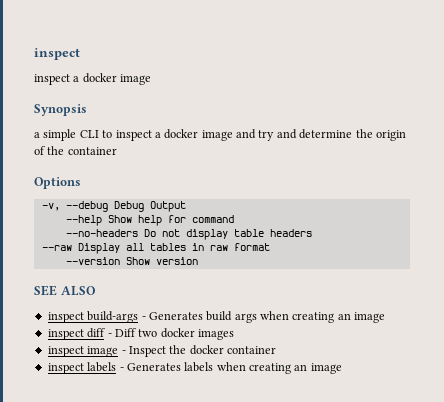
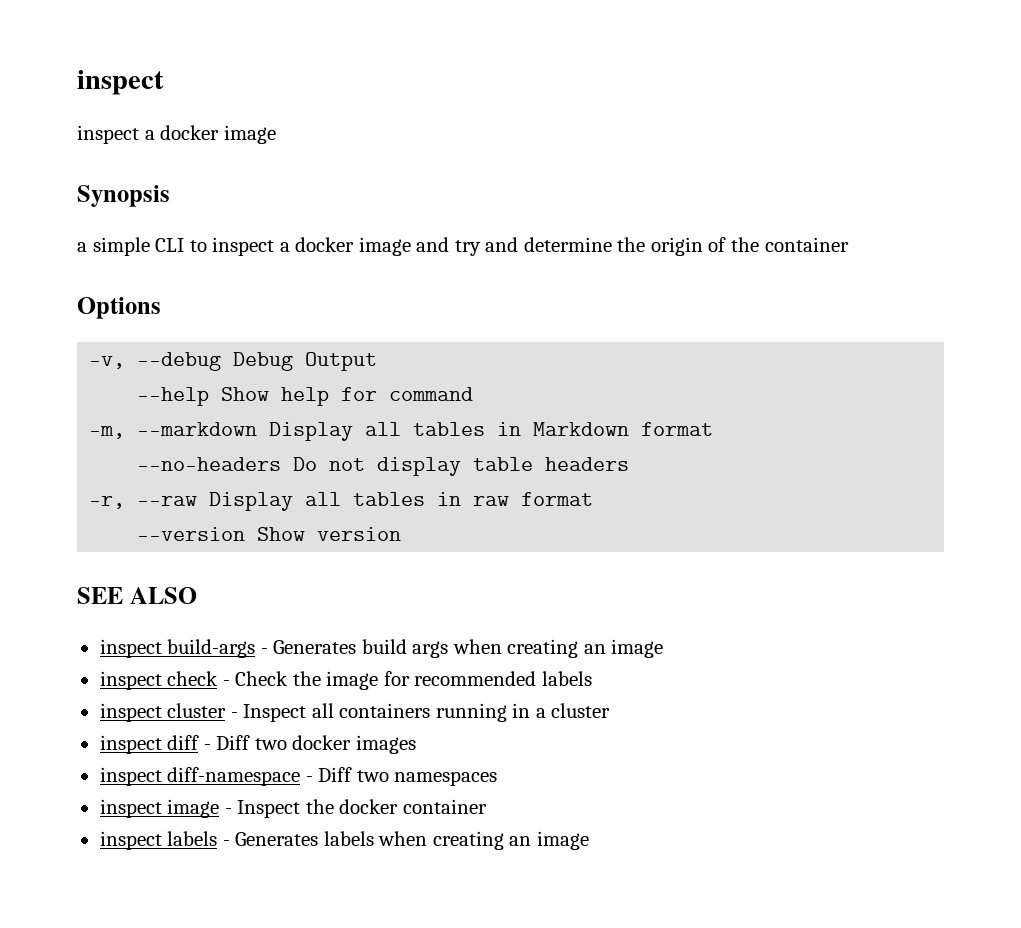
+ -m, --markdown Display all tables in Markdown format
- --raw Display all tables in raw format
+ -r, --raw Display all tables in raw format
+ inspect check - Check the image for recommended labels
+ inspect cluster - Inspect all containers running in a cluster
+ inspect diff-namespace - Diff two namespaces

